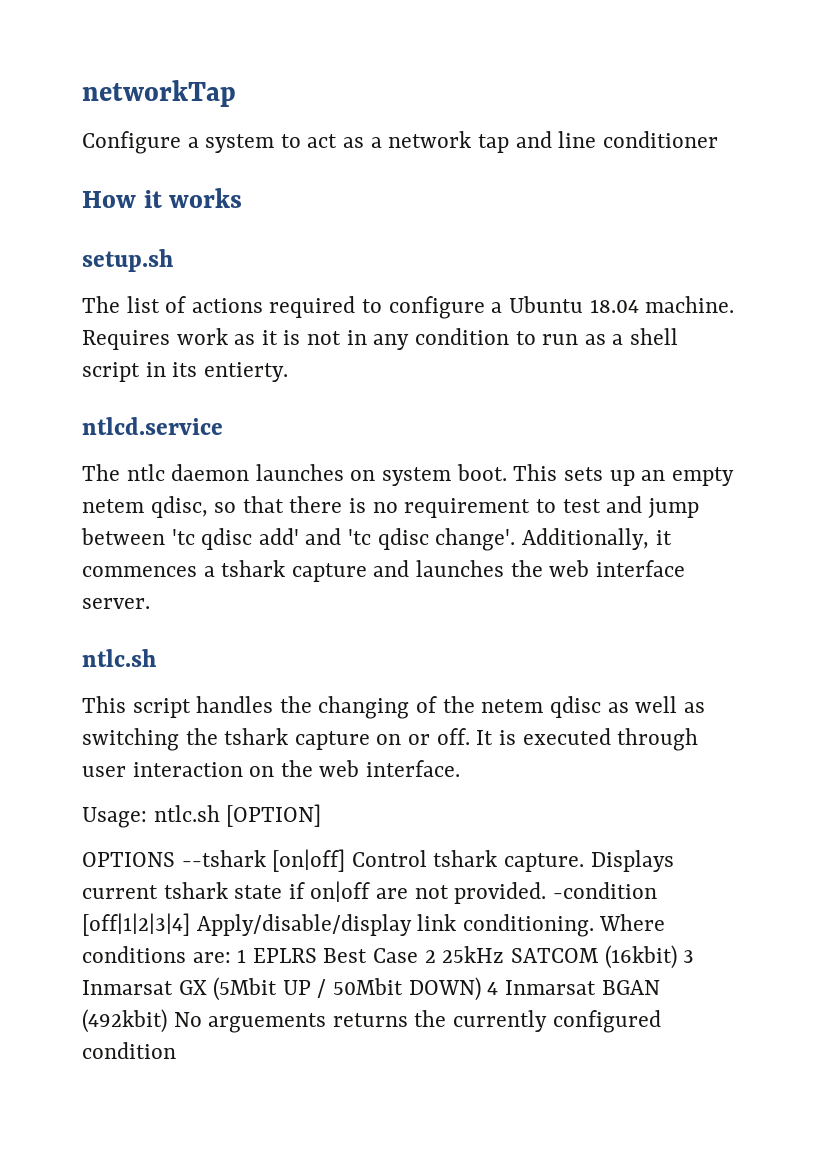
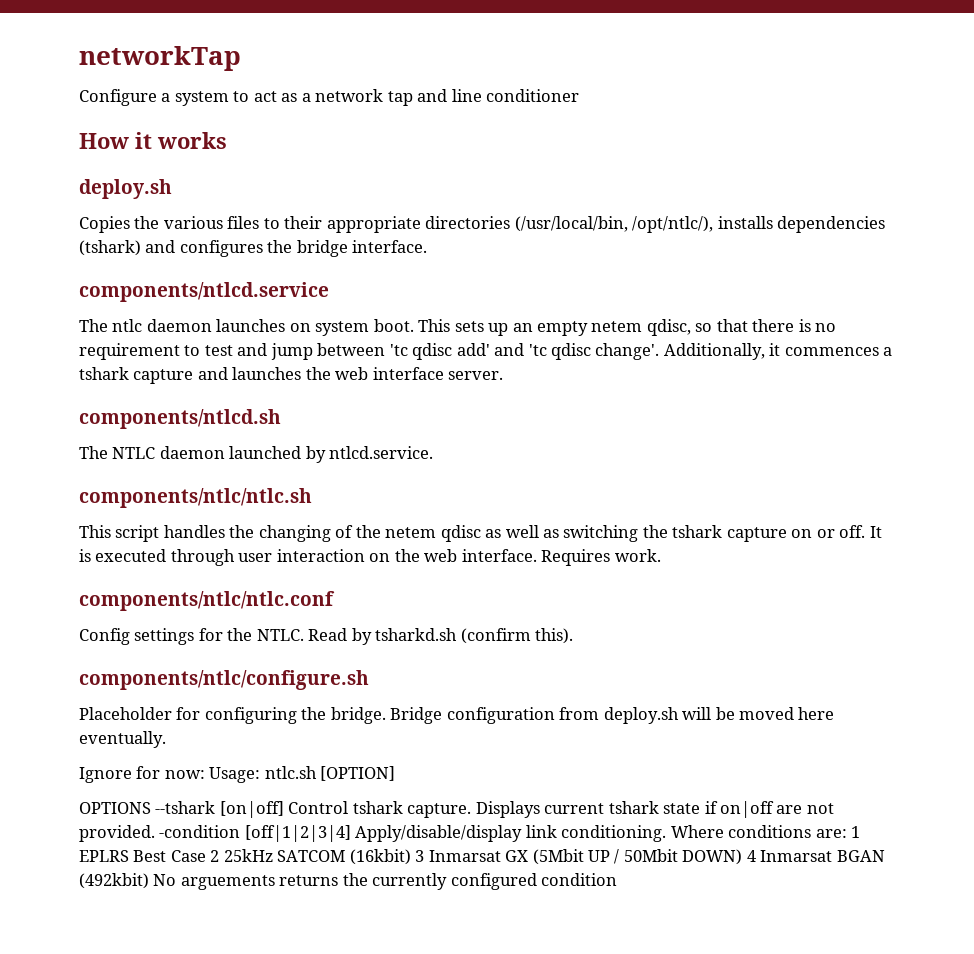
  How it works
- setup.sh
- The list of actions required to configure a Ubuntu 18.04 machine. Requires work as it is not in any condition to run as a shell script in its entierty.
- ntlcd.service
+ deploy.sh
+ Copies the various files to their appropriate directories (/usr/local/bin, /opt/ntlc/), installs dependencies (tshark) and configures the bridge interface.
+ components/ntlcd.service
  Additionally, it commences a tshark capture and launches the web interface server.
- ntlc.sh
+ components/ntlcd.sh
+ The NTLC daemon launched by ntlcd.service.
+ components/ntlc/ntlc.sh
- It is executed through user interaction on the web interface.
- Usage: ntlc.sh [OPTION]
+ It is executed through user interaction on the web interface. Requires work.
+ components/ntlc/ntlc.conf
+ Config settings for the NTLC. Read by tsharkd.sh (confirm this).
+ components/ntlc/configure.sh
+ Placeholder for configuring the bridge. Bridge configuration from deploy.sh will be moved here eventually.
+ Ignore for now: Usage: ntlc.sh [OPTION]

